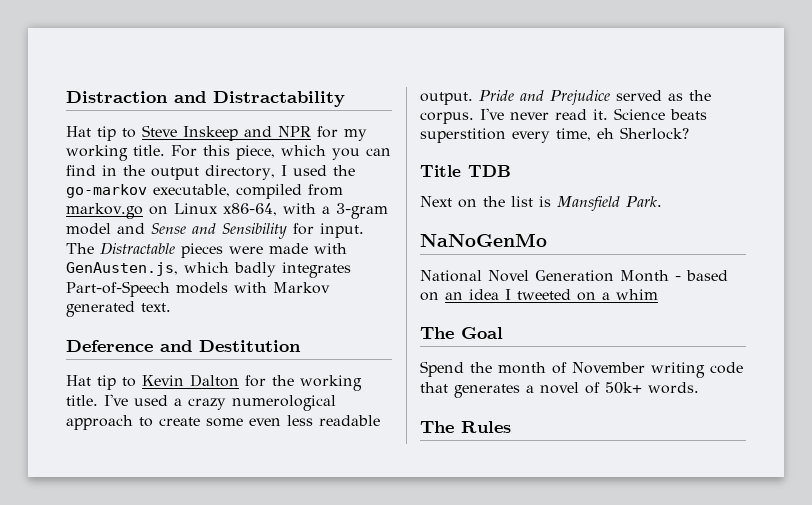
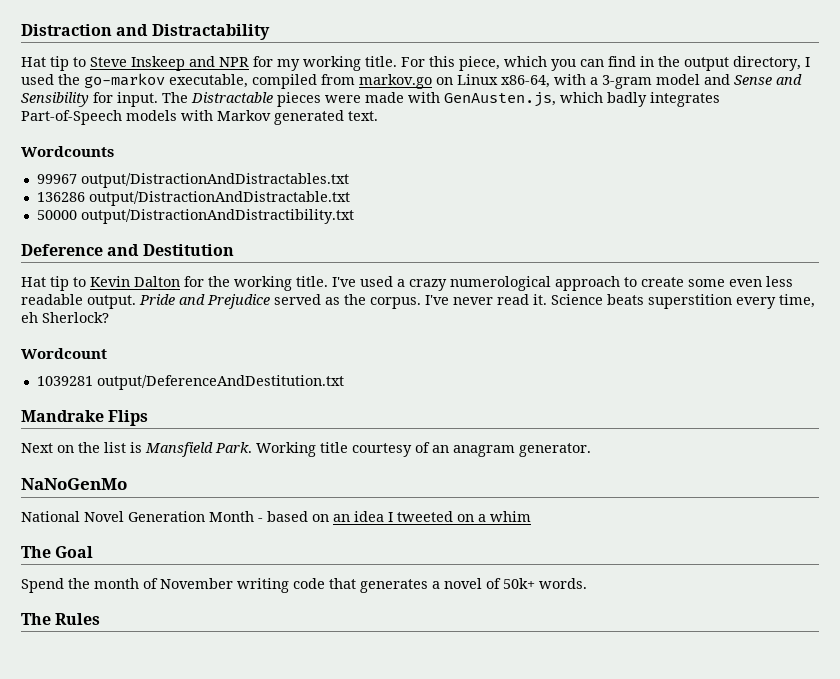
+ Wordcounts
+ 99967 output/DistractionAndDistractables.txt
+ 136286 output/DistractionAndDistractable.txt
+ 50000 output/DistractionAndDistractibility.txt
- Title TDB
+ Wordcount
+ 1039281 output/DeferenceAndDestitution.txt
+ Mandrake Flips
+ Working title courtesy of an anagram generator.

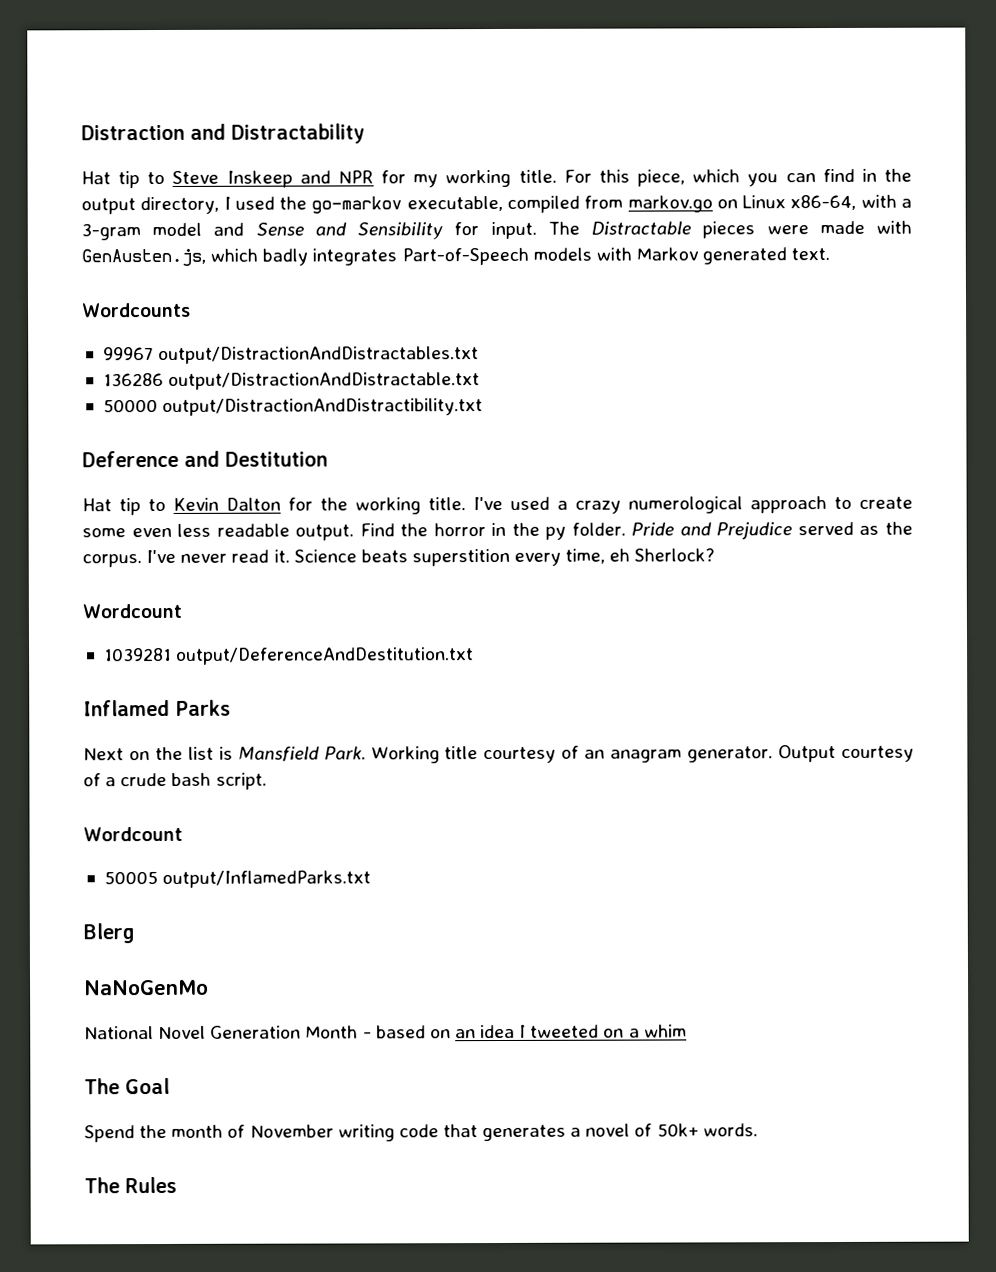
+ Find the horror in the py folder.
- Mandrake Flips
+ Inflamed Parks
+ Output courtesy of a crude bash script.
+ Wordcount
+ 50005 output/InflamedParks.txt
+ Blerg

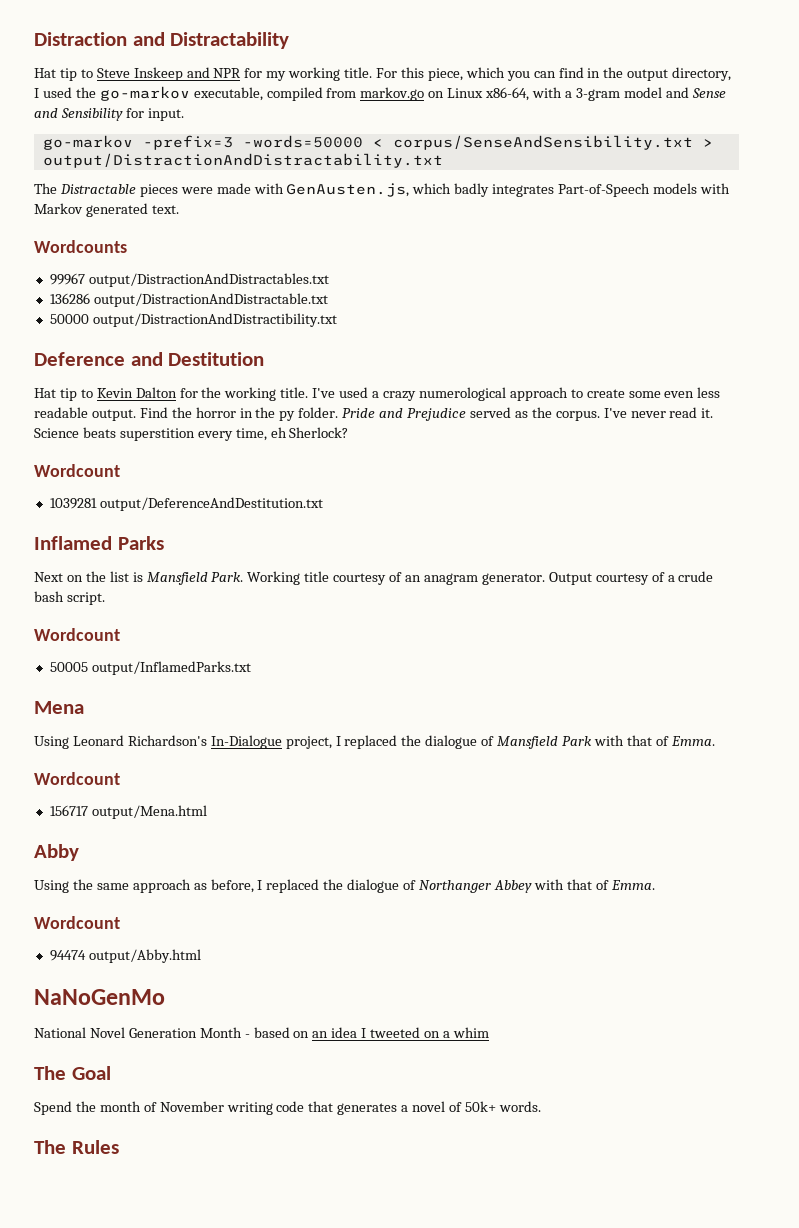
- For this piece, which you can find in the output directory, I used the go-markov executable, compiled from markov.go on Linux x86-64, with a 3-gram model and Sense and Sensibility for input. The Distractable pieces were made with GenAusten.js, which badly integrates Part-of-Speech models with Markov generated text.
+ For this piece, which you can find in the output directory, I used the go-markov executable, compiled from markov.go on Linux x86-64, with a 3-gram model and Sense and Sensibility for input.
+ go-markov -prefix=3 -words=50000 < corpus/SenseAndSensibility.txt > output/DistractionAndDistractability.txt
+ The Distractable pieces were made with GenAusten.js, which badly integrates Part-of-Speech models with Markov generated text.
- Blerg
+ Mena
+ Using Leonard Richardson's In-Dialogue project, I replaced the dialogue of Mansfield Park with that of Emma.
+ Wordcount
+ 156717 output/Mena.html
+ Abby
+ Using the same approach as before, I replaced the dialogue of Northanger Abbey with that of Emma.
+ Wordcount
+ 94474 output/Abby.html

